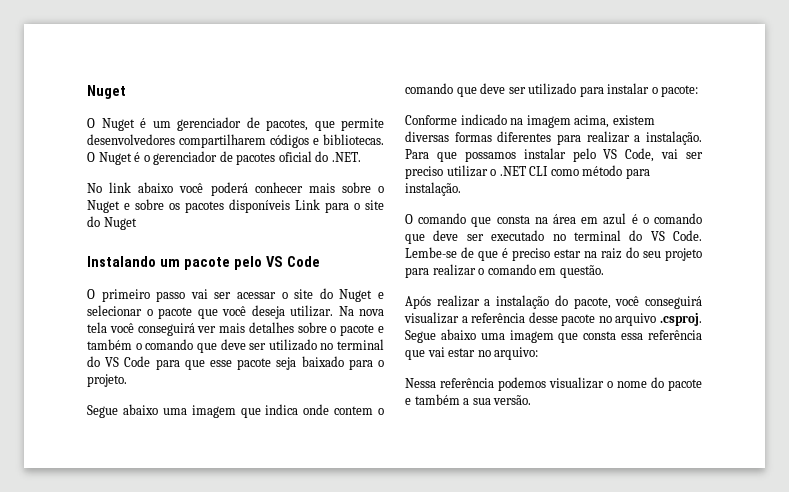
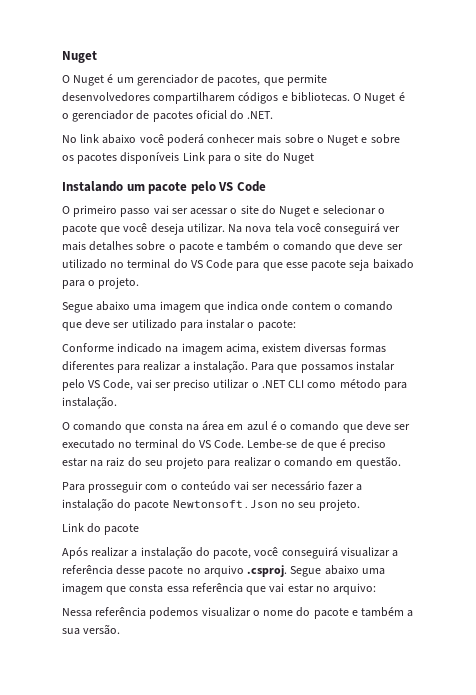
+ Para prosseguir com o conteúdo vai ser necessário fazer a instalação do pacote Newtonsoft.Json no seu projeto.
+ Link do pacote

